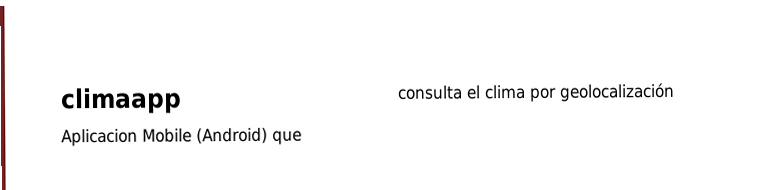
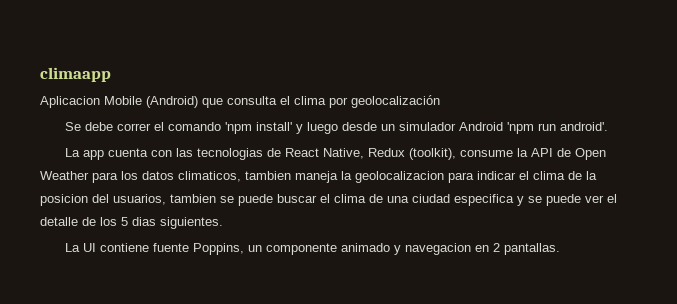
+ Se debe correr el comando 'npm install' y luego desde un simulador Android 'npm run android'.
+ La app cuenta con las tecnologias de React Native, Redux (toolkit), consume la API de Open Weather para los datos climaticos, tambien maneja la geolocalizacion para indicar el clima de la posicion del usuarios, tambien se puede buscar el clima de una ciudad especifica y se puede ver el detalle de los 5 dias siguientes.
+ La UI contiene fuente Poppins, un componente animado y navegacion en 2 pantallas.

